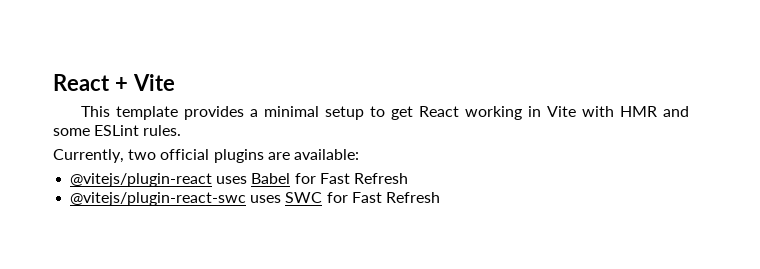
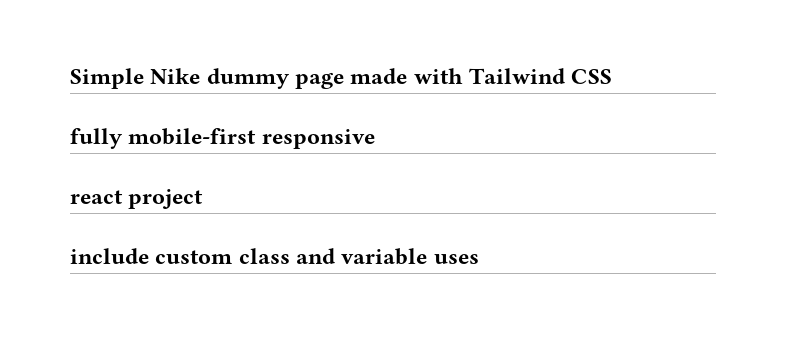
- React + Vite
- This template provides a minimal setup to get React working in Vite with HMR and some ESLint rules.
- Currently, two official plugins are available:
- @vitejs/plugin-react uses Babel for Fast Refresh
- @vitejs/plugin-react-swc uses SWC for Fast Refresh
+ Simple Nike dummy page made with Tailwind CSS
+ fully mobile-first responsive
+ react project
+ include custom class and variable uses

